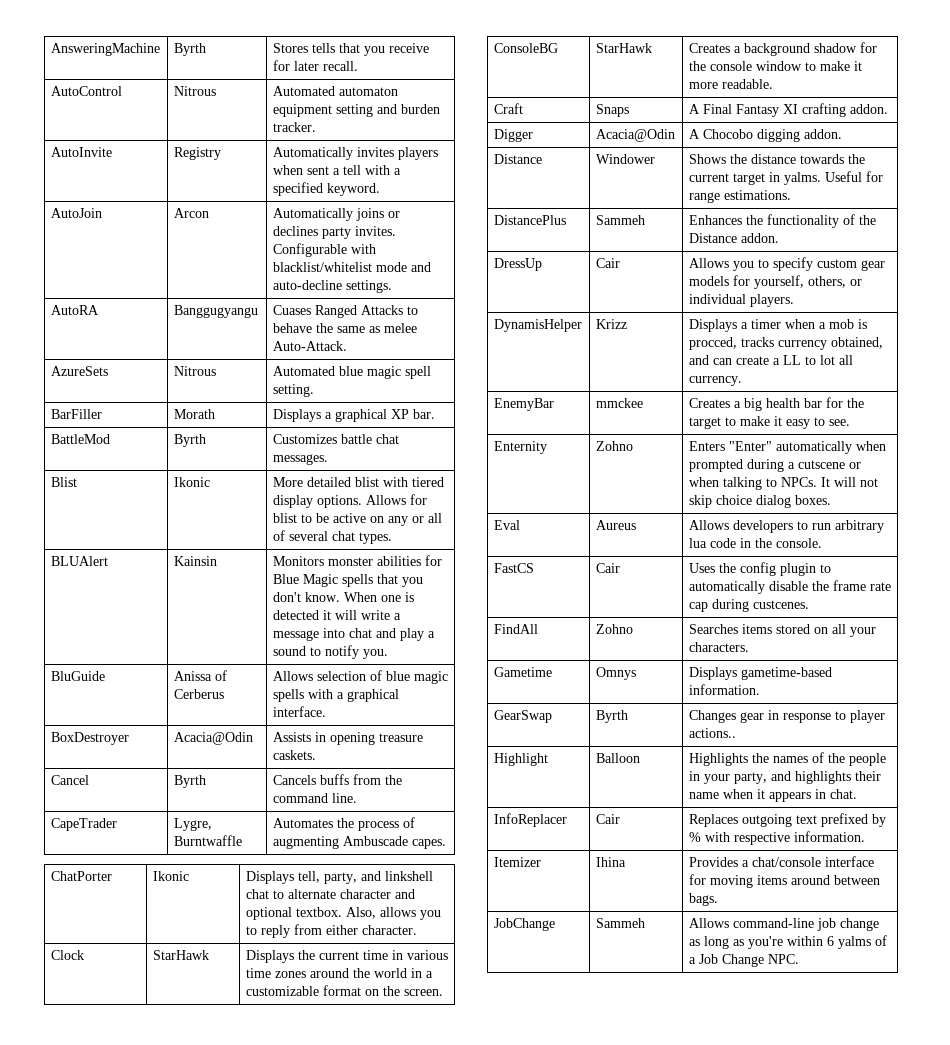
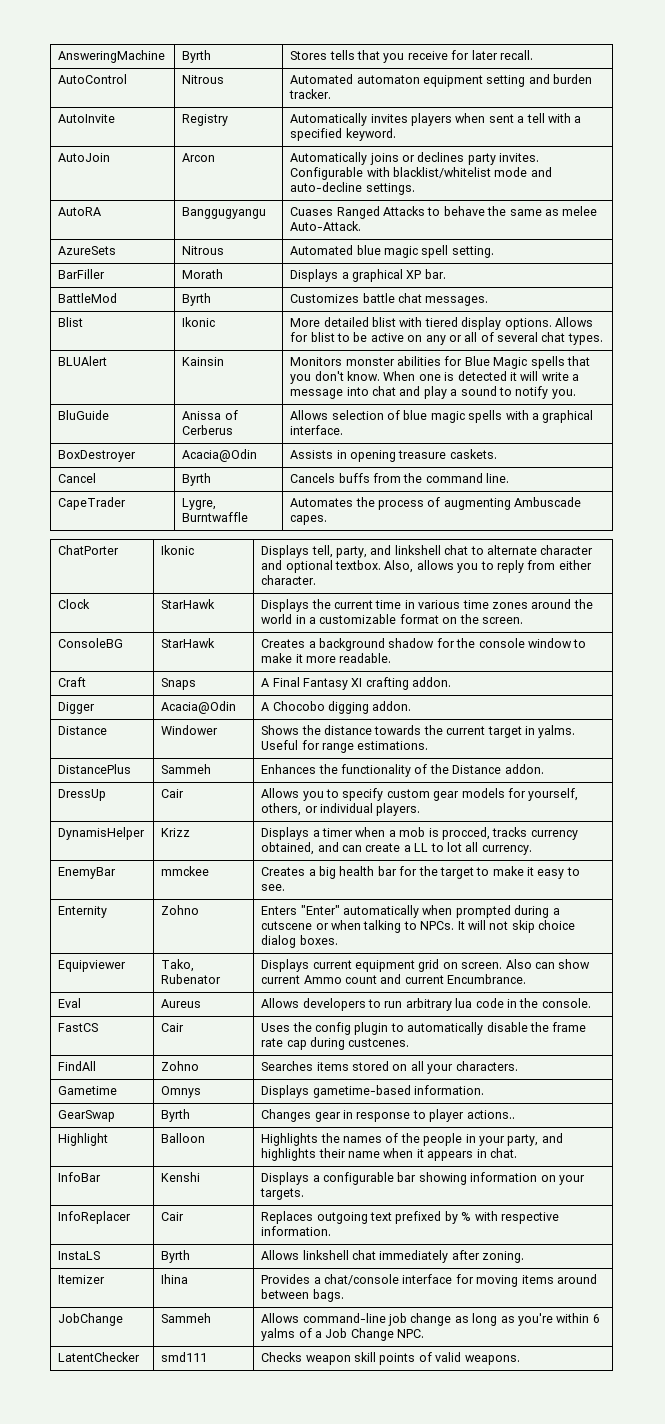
+ Equipviewer | Tako, Rubenator | Displays current equipment grid on screen. Also can show current Ammo count and current Encumbrance.
+ InfoBar | Kenshi | Displays a configurable bar showing information on your targets.
+ InstaLS | Byrth | Allows linkshell chat immediately after zoning.
+ LatentChecker | smd111 | Checks weapon skill points of valid weapons.

